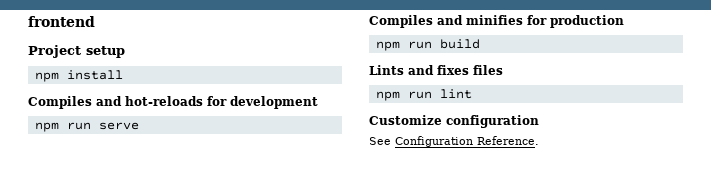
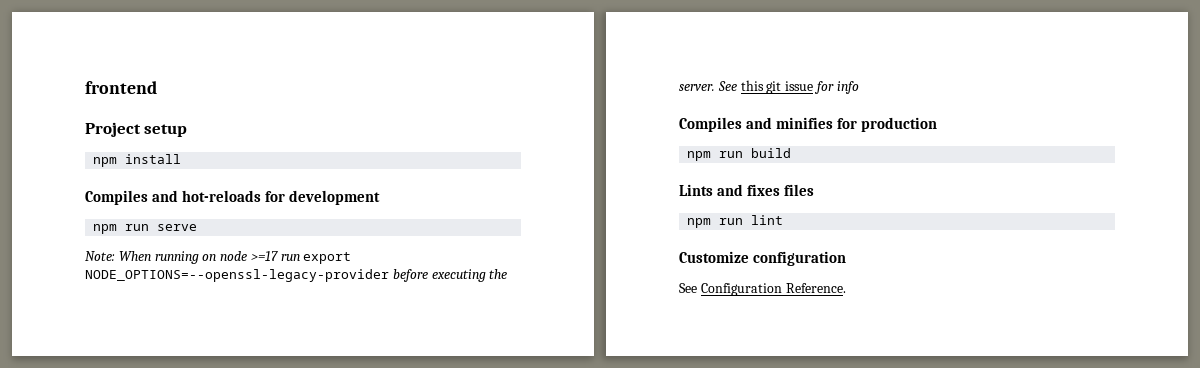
+ Note: When running on node >=17 run export NODE_OPTIONS=--openssl-legacy-provider before executing the server. See this git issue for info

